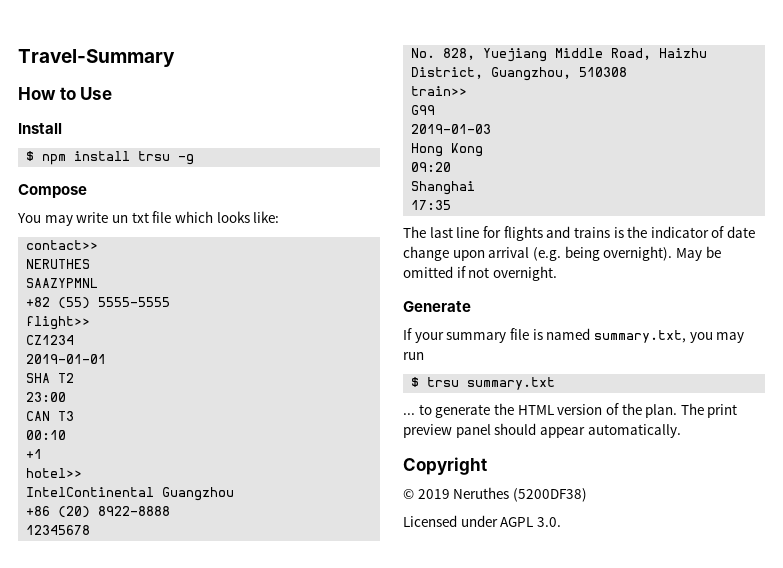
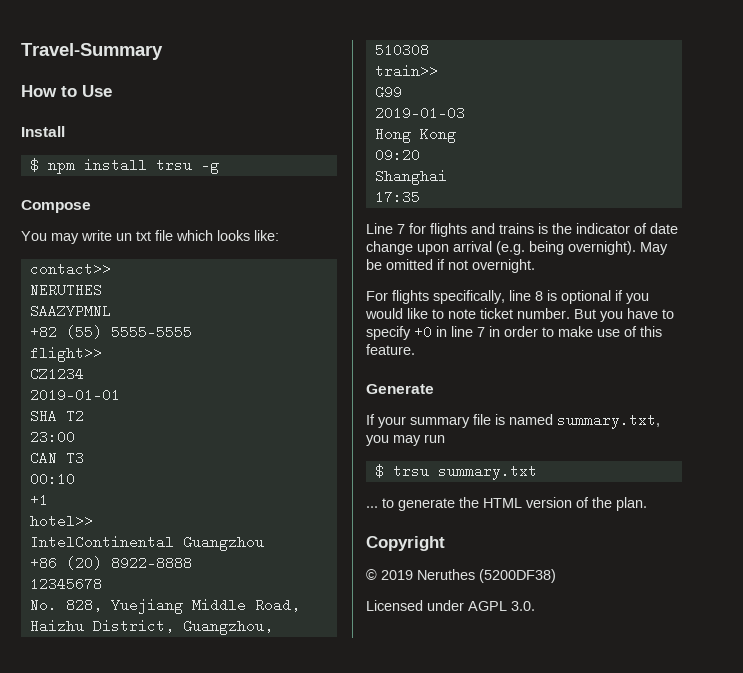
- The last line for flights and trains is the indicator of date change upon arrival (e.g. being overnight).
+ Line 7 for flights and trains is the indicator of date change upon arrival (e.g. being overnight).
+ For flights specifically, line 8 is optional if you would like to note ticket number. But you have to specify +0 in line 7 in order to make use of this feature.
- The print preview panel should appear automatically.

